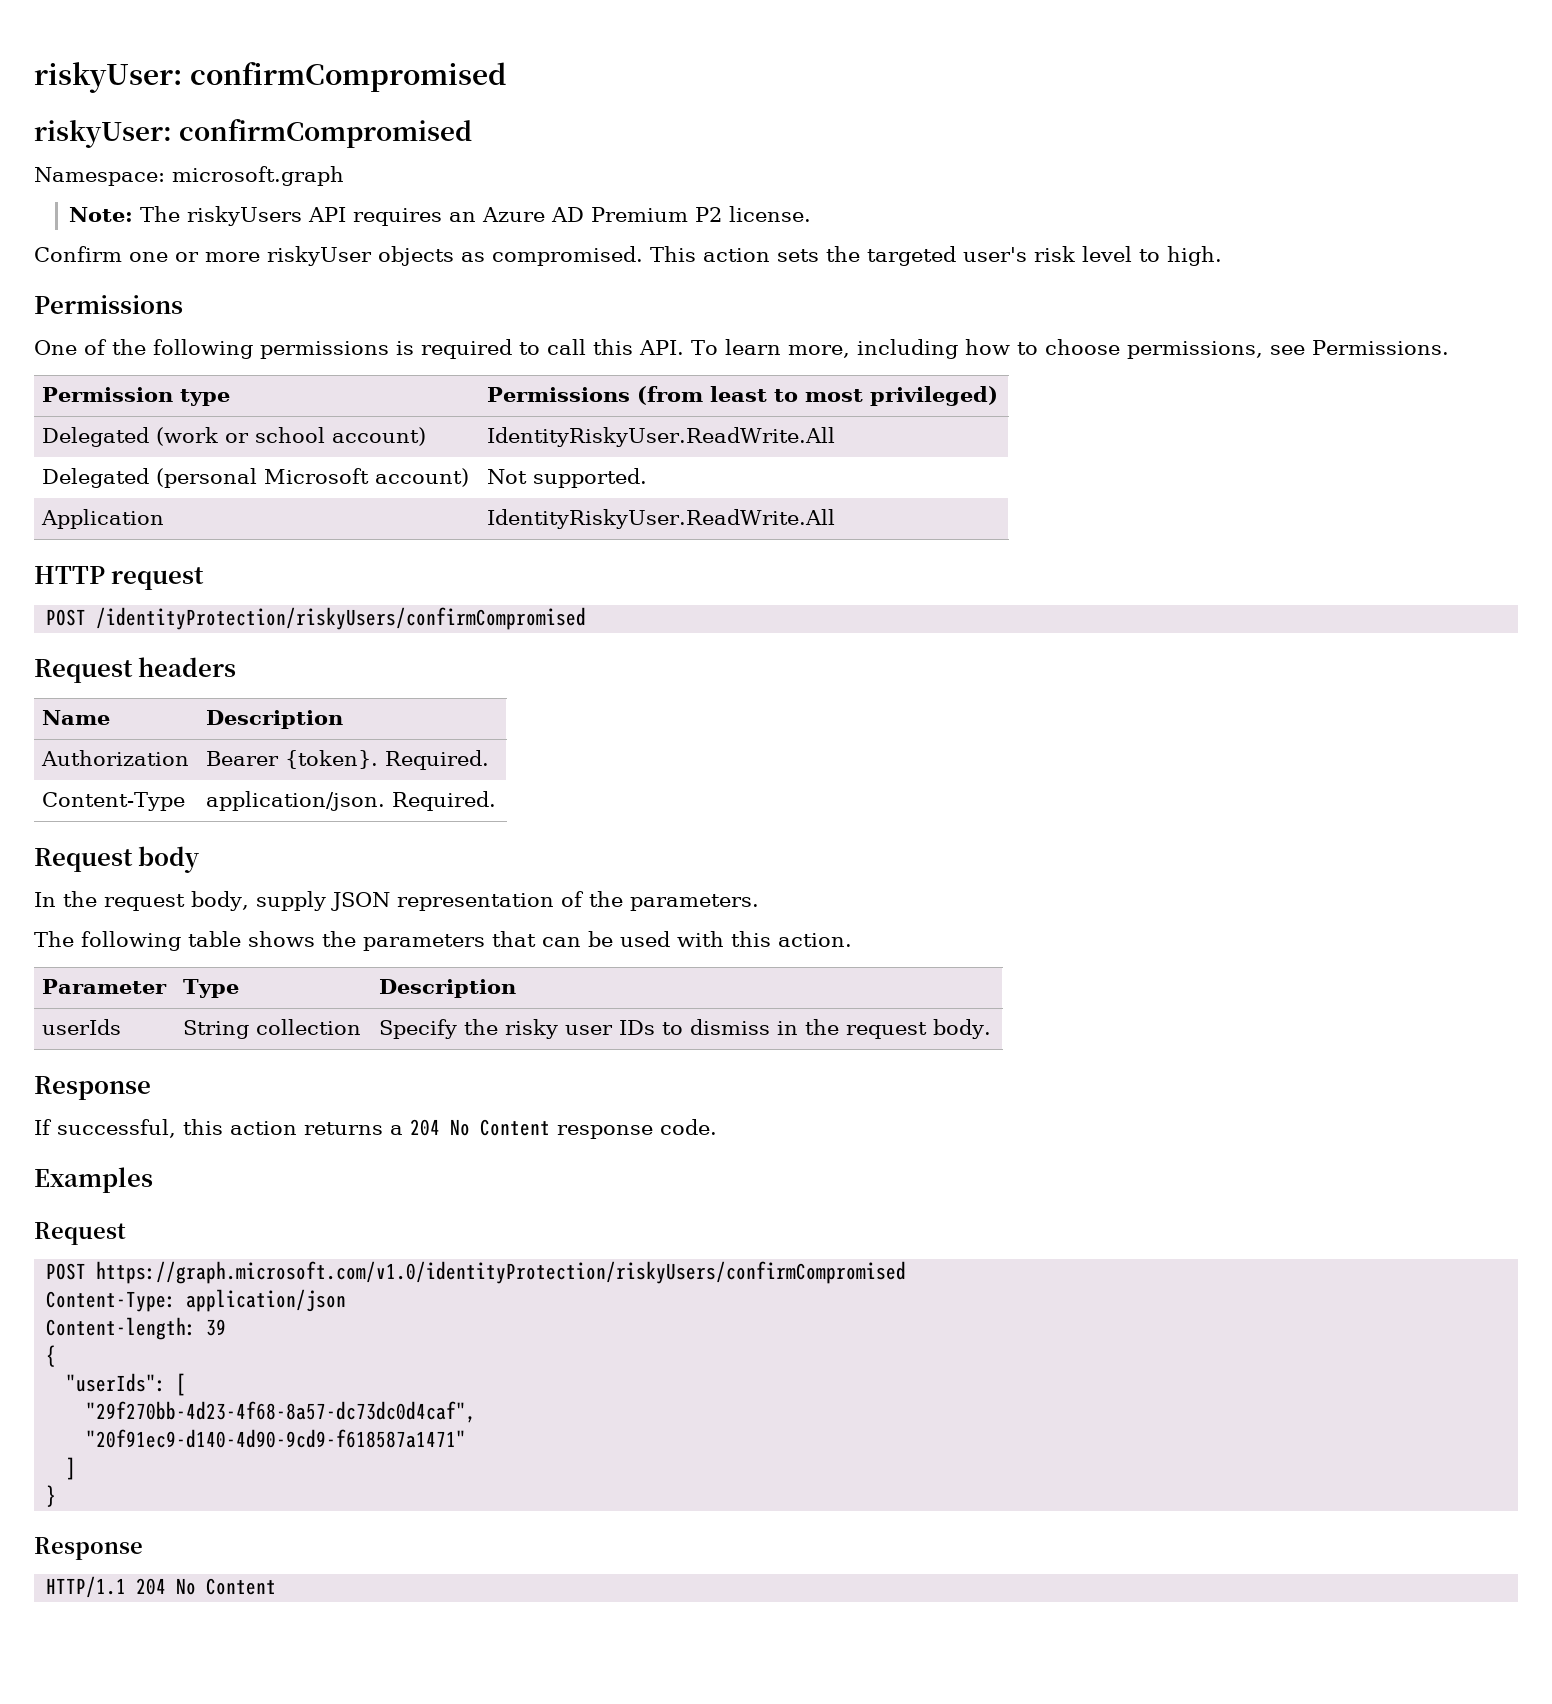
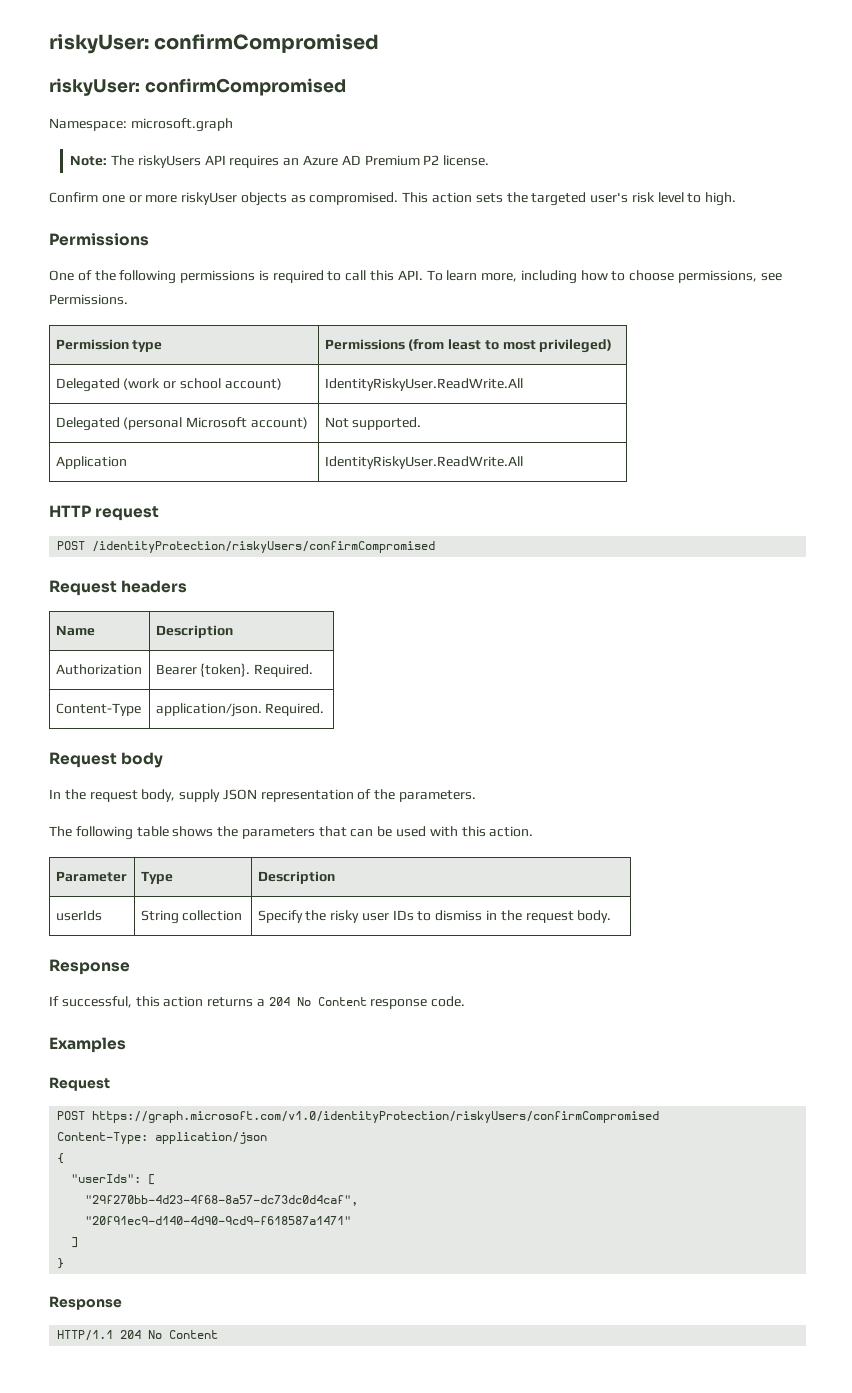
- Content-length: 39

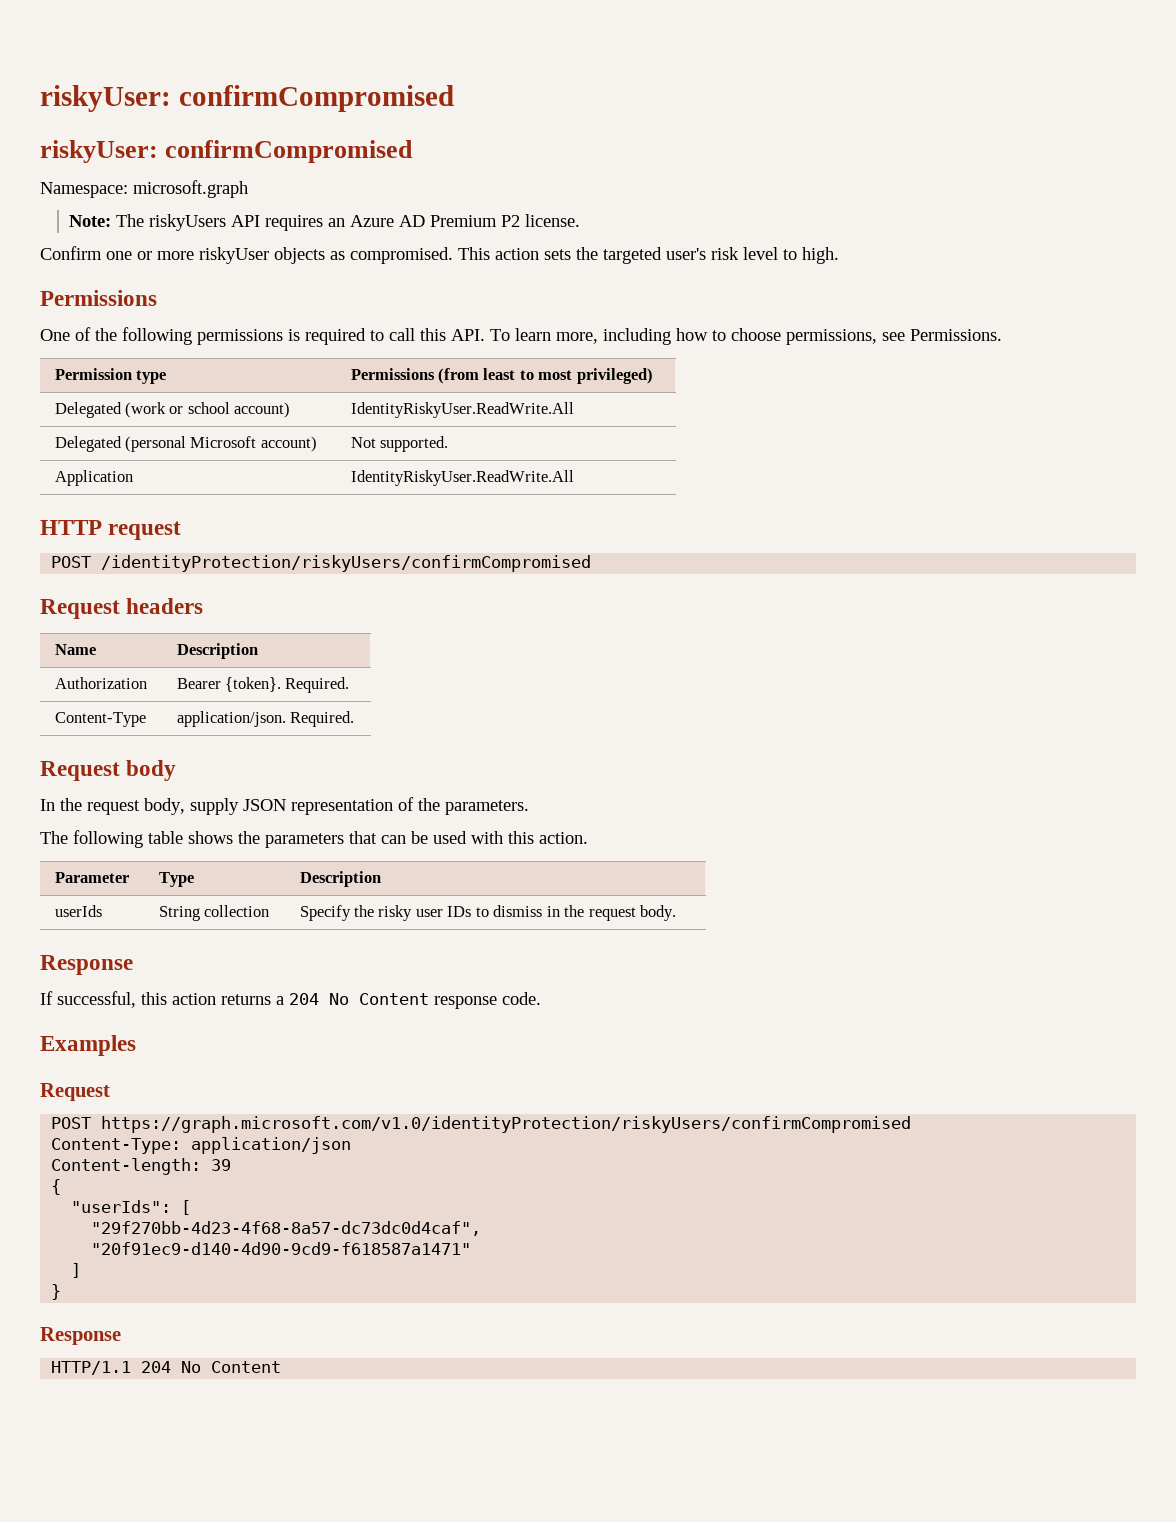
+ Content-length: 39

